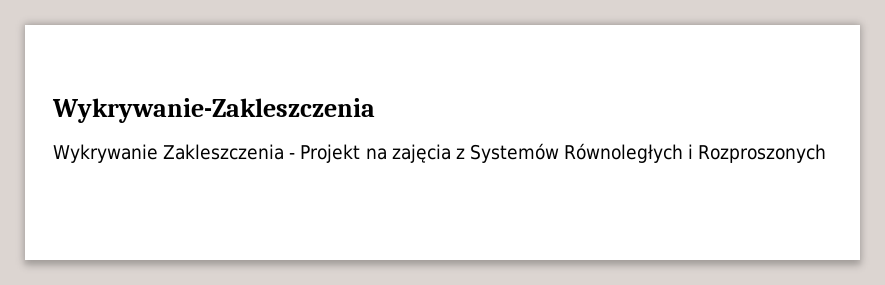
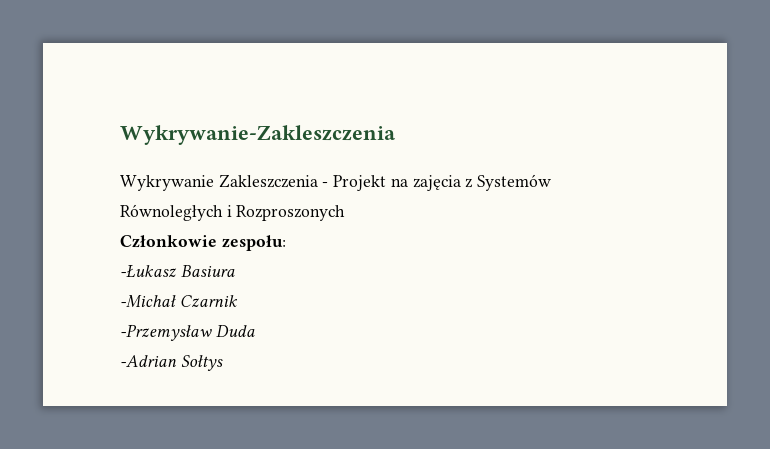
+ Członkowie zespołu:
+ -Łukasz Basiura
+ -Michał Czarnik
+ -Przemysław Duda
+ -Adrian Sołtys

